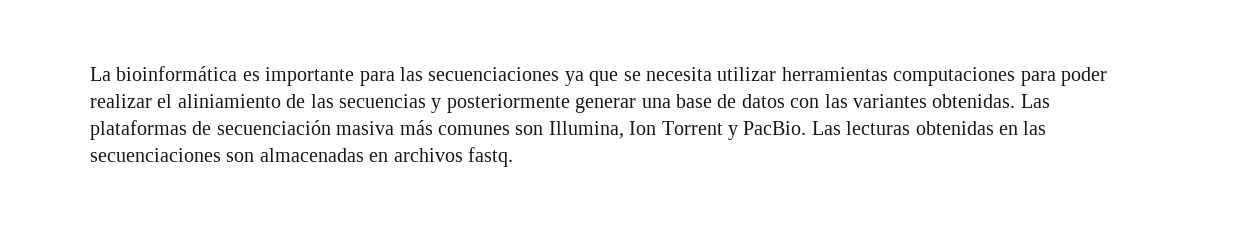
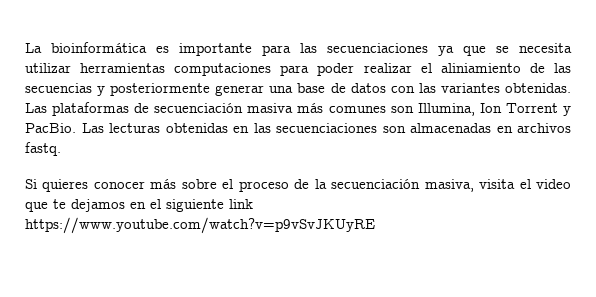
+ Si quieres conocer más sobre el proceso de la secuenciación masiva, visita el video que te dejamos en el siguiente link https://www.youtube.com/watch?v=p9vSvJKUyRE

